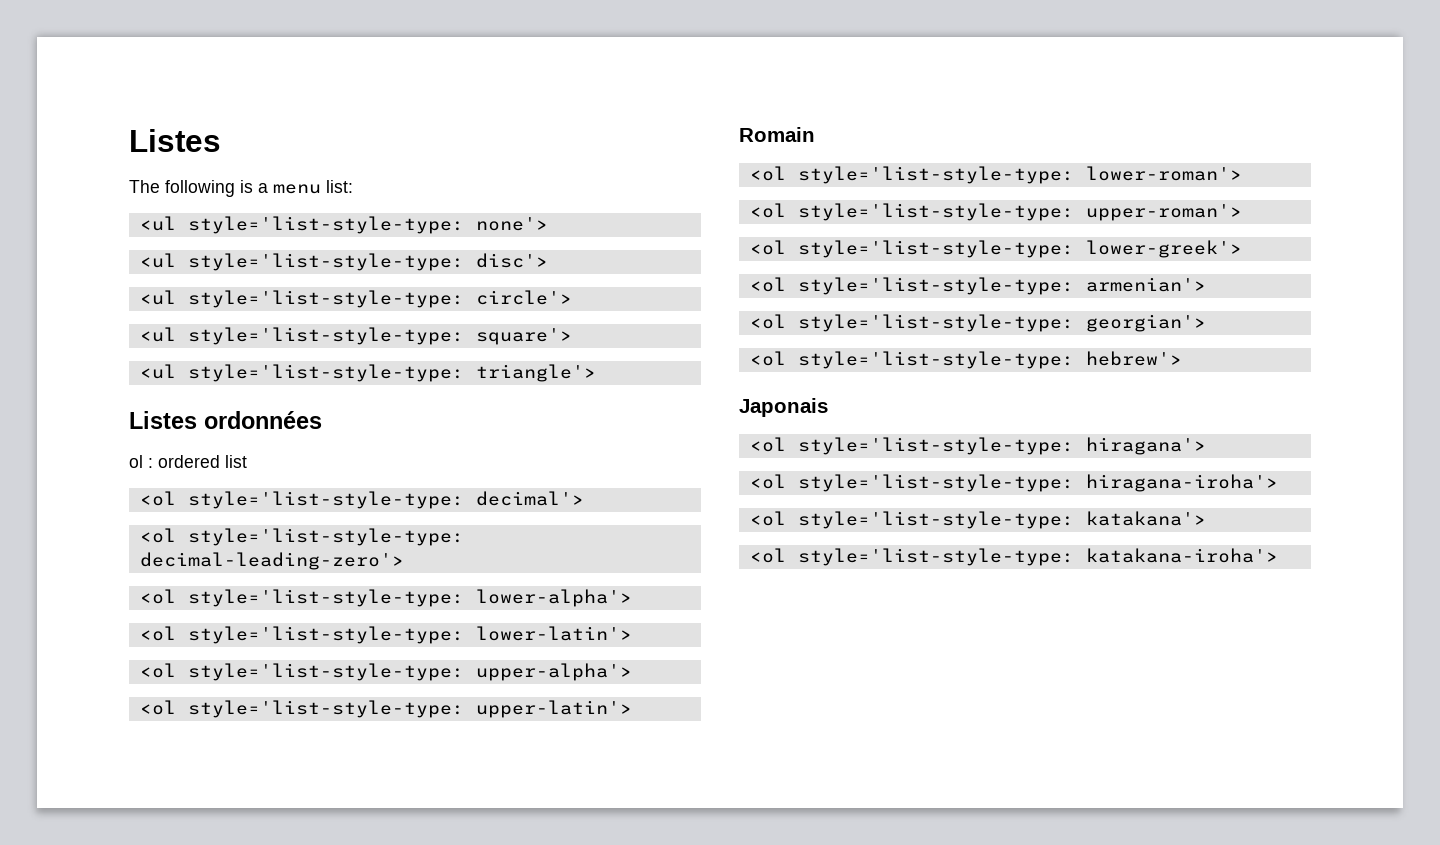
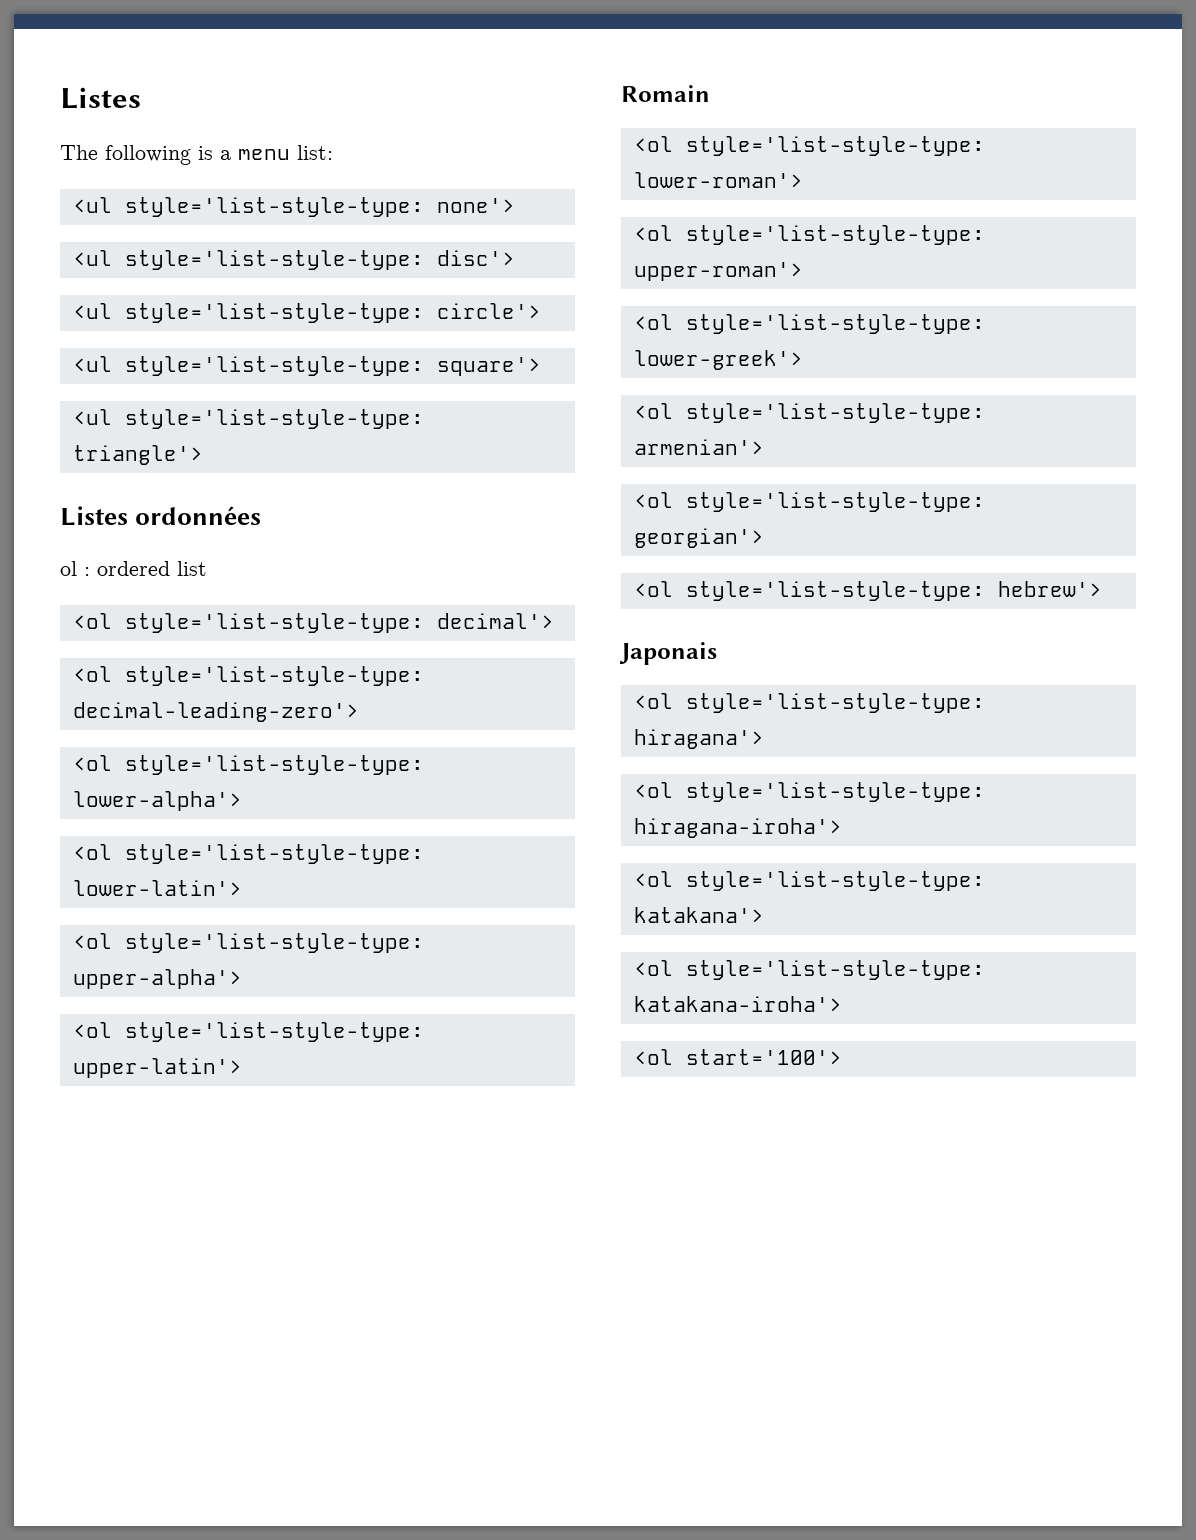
+ <ol start='100'>

